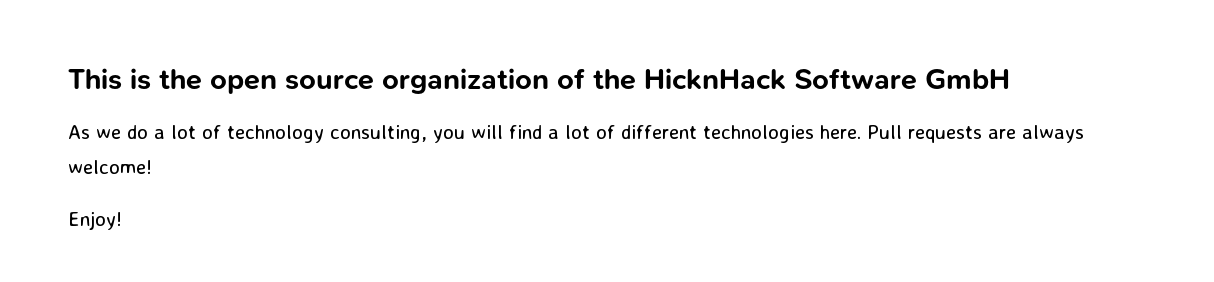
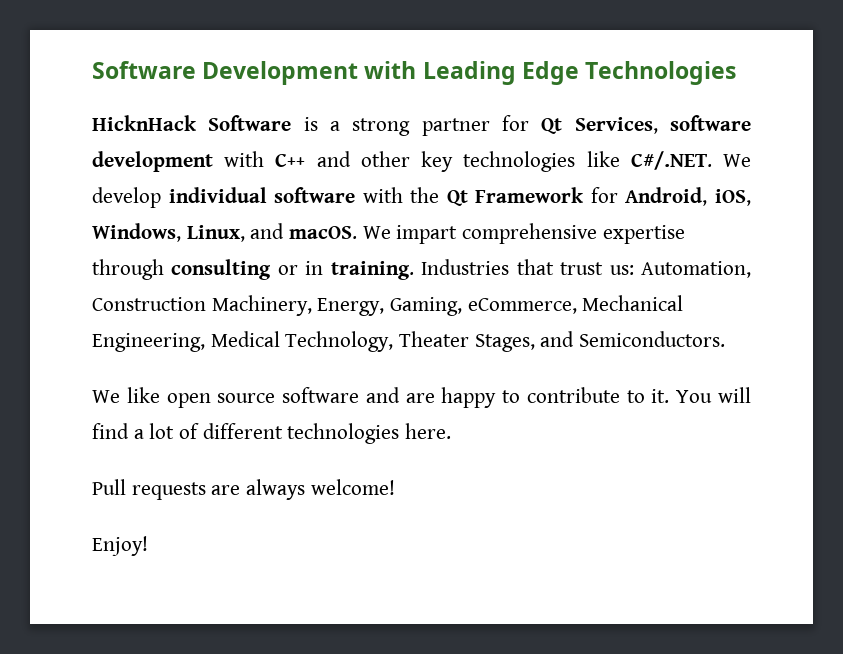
- This is the open source organization of the HicknHack Software GmbH
- As we do a lot of technology consulting, you will find a lot of different technologies here. Pull requests are always welcome!
+ Software Development with Leading Edge Technologies
+ HicknHack Software is a strong partner for Qt Services, software development with C++ and other key technologies like C#/.NET. We develop individual software with the Qt Framework for Android, iOS, Windows, Linux, and macOS. We impart comprehensive expertise through consulting or in training. Industries that trust us: Automation, Construction Machinery, Energy, Gaming, eCommerce, Mechanical Engineering, Medical Technology, Theater Stages, and Semiconductors.
+ We like open source software and are happy to contribute to it. You will find a lot of different technologies here.
+ Pull requests are always welcome!

